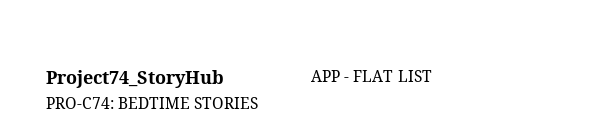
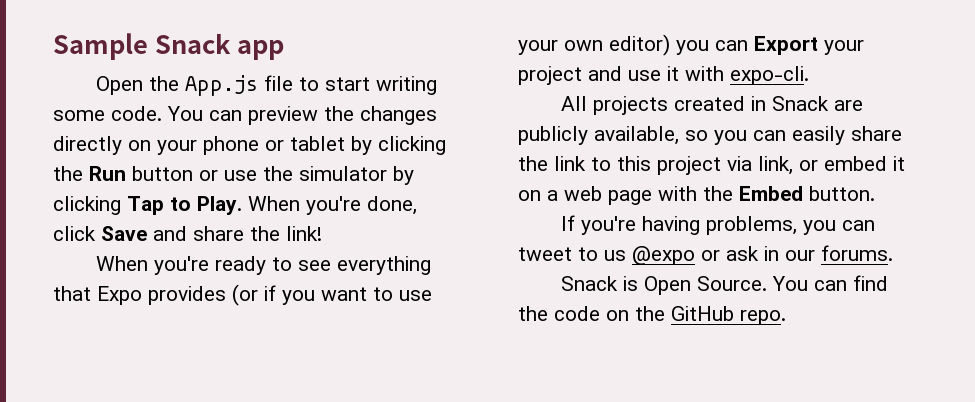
- Project74_StoryHub
- PRO-C74: BEDTIME STORIES APP - FLAT LIST
+ Sample Snack app
+ Open the App.js file to start writing some code. You can preview the changes directly on your phone or tablet by clicking the Run button or use the simulator by clicking Tap to Play. When you're done, click Save and share the link!
+ When you're ready to see everything that Expo provides (or if you want to use your own editor) you can Export your project and use it with expo-cli.
+ All projects created in Snack are publicly available, so you can easily share the link to this project via link, or embed it on a web page with the Embed button.
+ If you're having problems, you can tweet to us @expo or ask in our forums.
+ Snack is Open Source. You can find the code on the GitHub repo.

